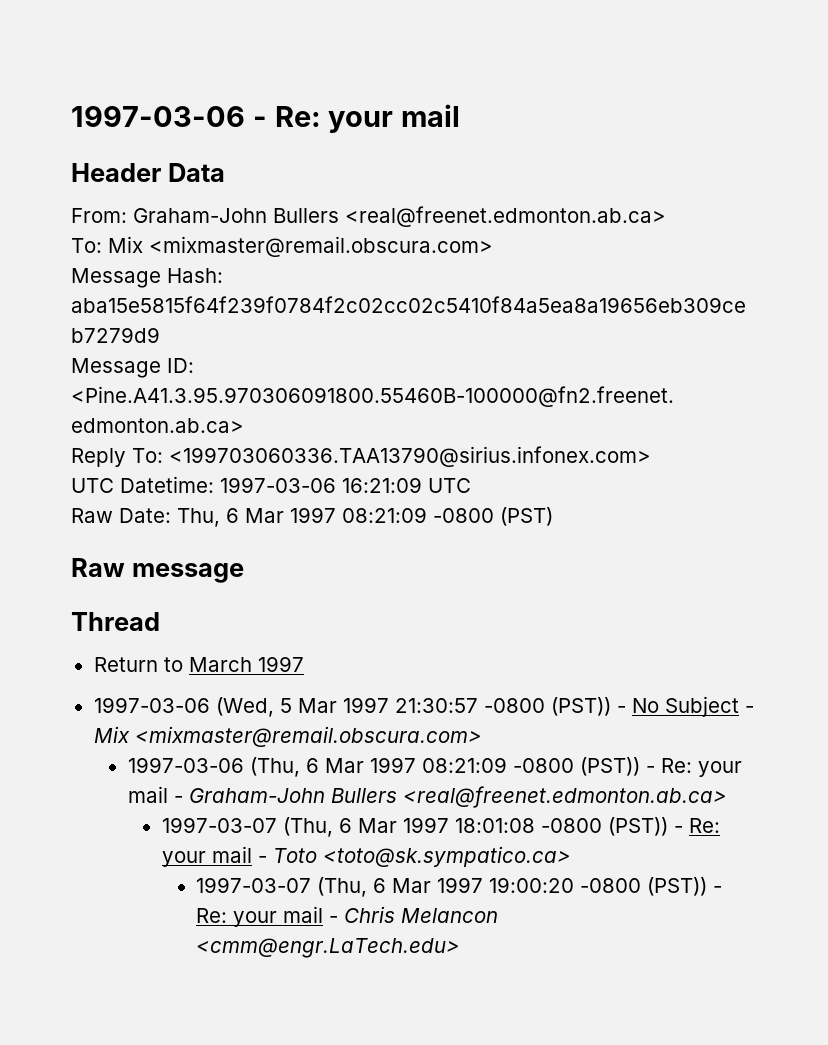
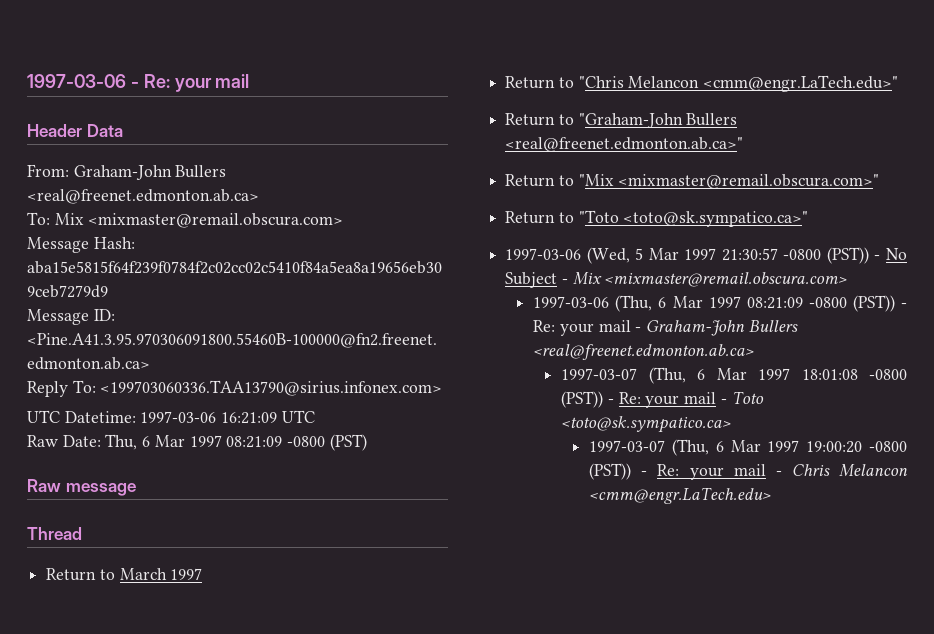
+ Return to "Chris Melancon <cmm@engr.LaTech.edu>"
+ Return to "Graham-John Bullers <real@freenet.edmonton.ab.ca>"
+ Return to "Mix <mixmaster@remail.obscura.com>"
+ Return to "Toto <toto@sk.sympatico.ca>"

